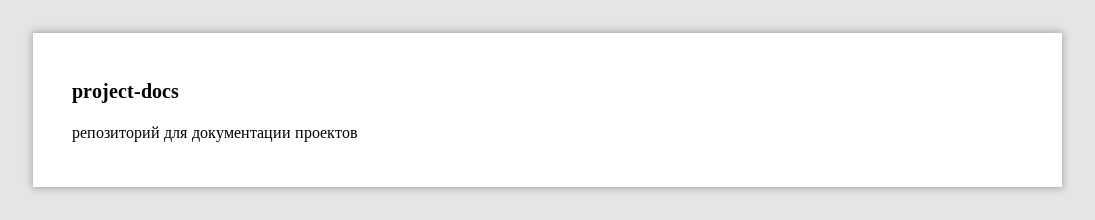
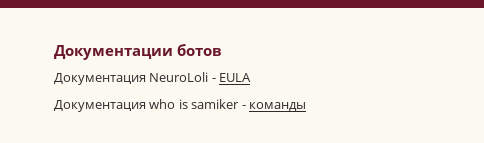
- project-docs
- репозиторий для документации проектов
+ Документации ботов
+ Документация NeuroLoli - EULA
+ Документация who is samiker - команды

